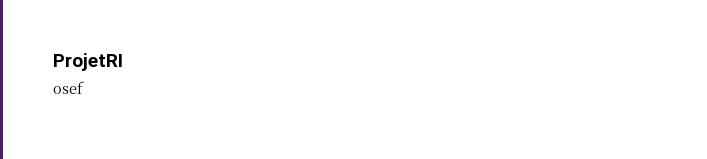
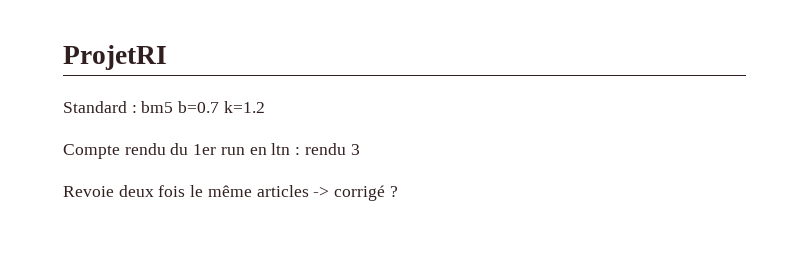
- osef
+ Standard : bm5 b=0.7 k=1.2
+ Compte rendu du 1er run en ltn : rendu 3
+ Revoie deux fois le même articles -> corrigé ?

